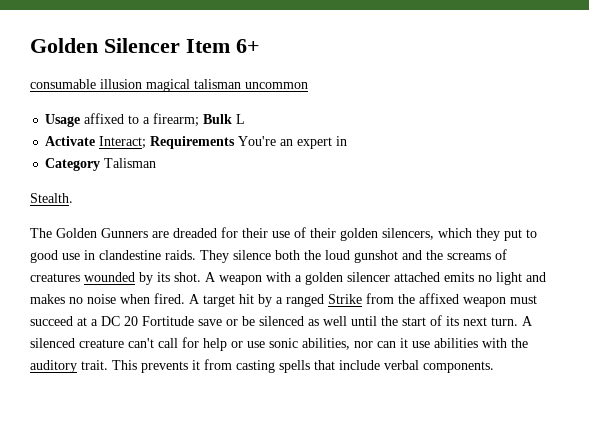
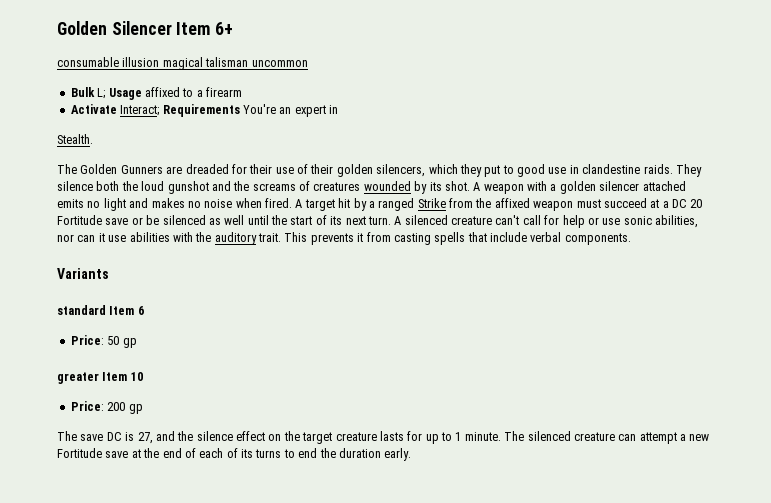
- Usage affixed to a firearm; Bulk L
+ Bulk L; Usage affixed to a firearm
- Category Talisman
+ Variants
+ standard Item 6
+ Price: 50 gp
+ greater Item 10
+ Price: 200 gp
+ The save DC is 27, and the silence effect on the target creature lasts for up to 1 minute. The silenced creature can attempt a new Fortitude save at the end of each of its turns to end the duration early.

